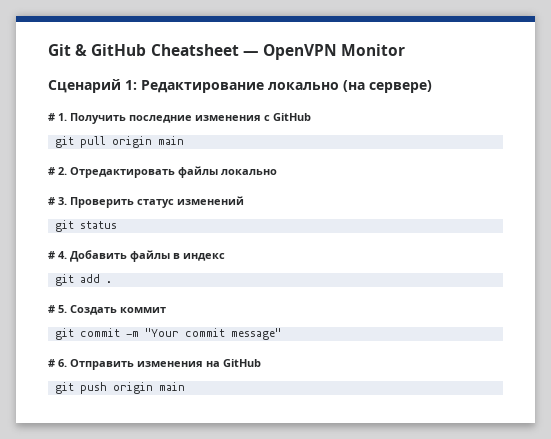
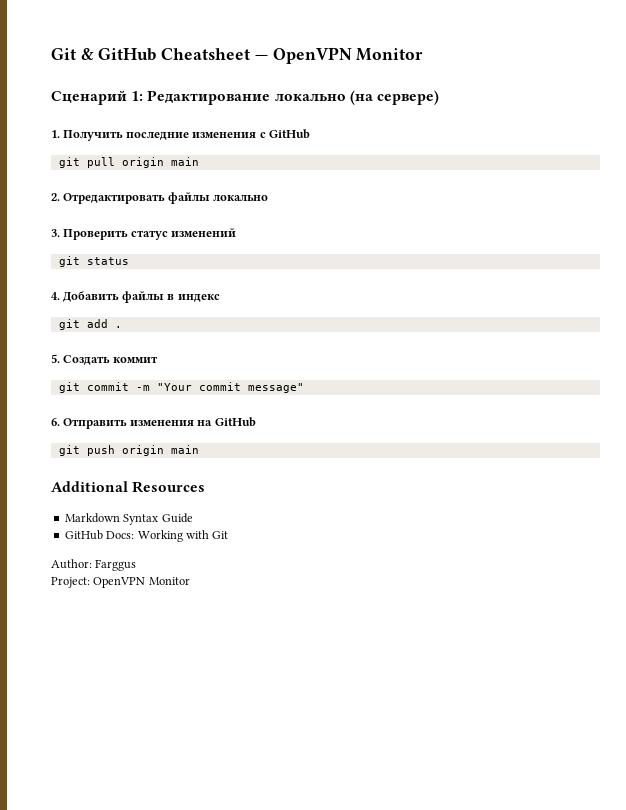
- # 1. Получить последние изменения с GitHub
+ 1. Получить последние изменения с GitHub
- # 2. Отредактировать файлы локально
+ 2. Отредактировать файлы локально
- # 3. Проверить статус изменений
+ 3. Проверить статус изменений
- # 4. Добавить файлы в индекс
+ 4. Добавить файлы в индекс
- # 5. Создать коммит
+ 5. Создать коммит
- # 6. Отправить изменения на GitHub
+ 6. Отправить изменения на GitHub
+ Additional Resources
+ Markdown Syntax Guide
+ GitHub Docs: Working with Git
+ Author: Farggus
+ Project: OpenVPN Monitor

